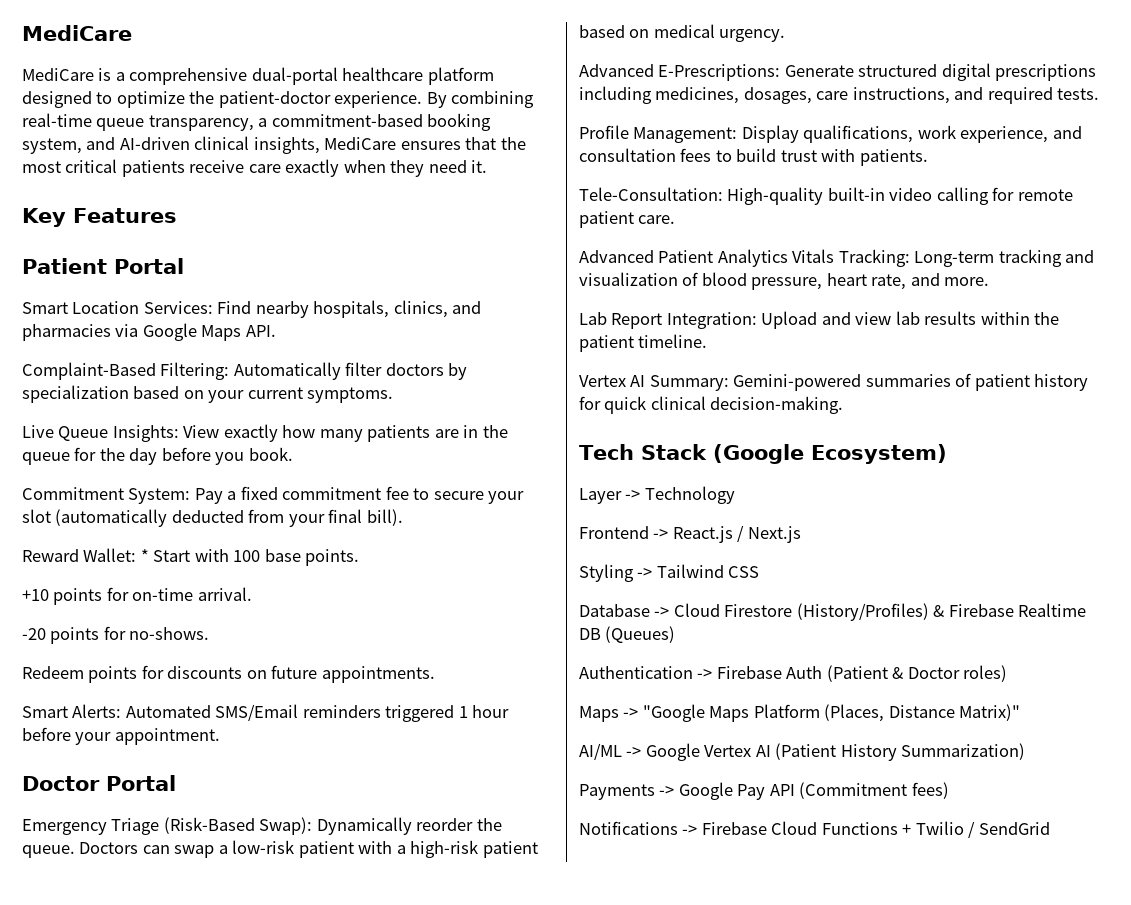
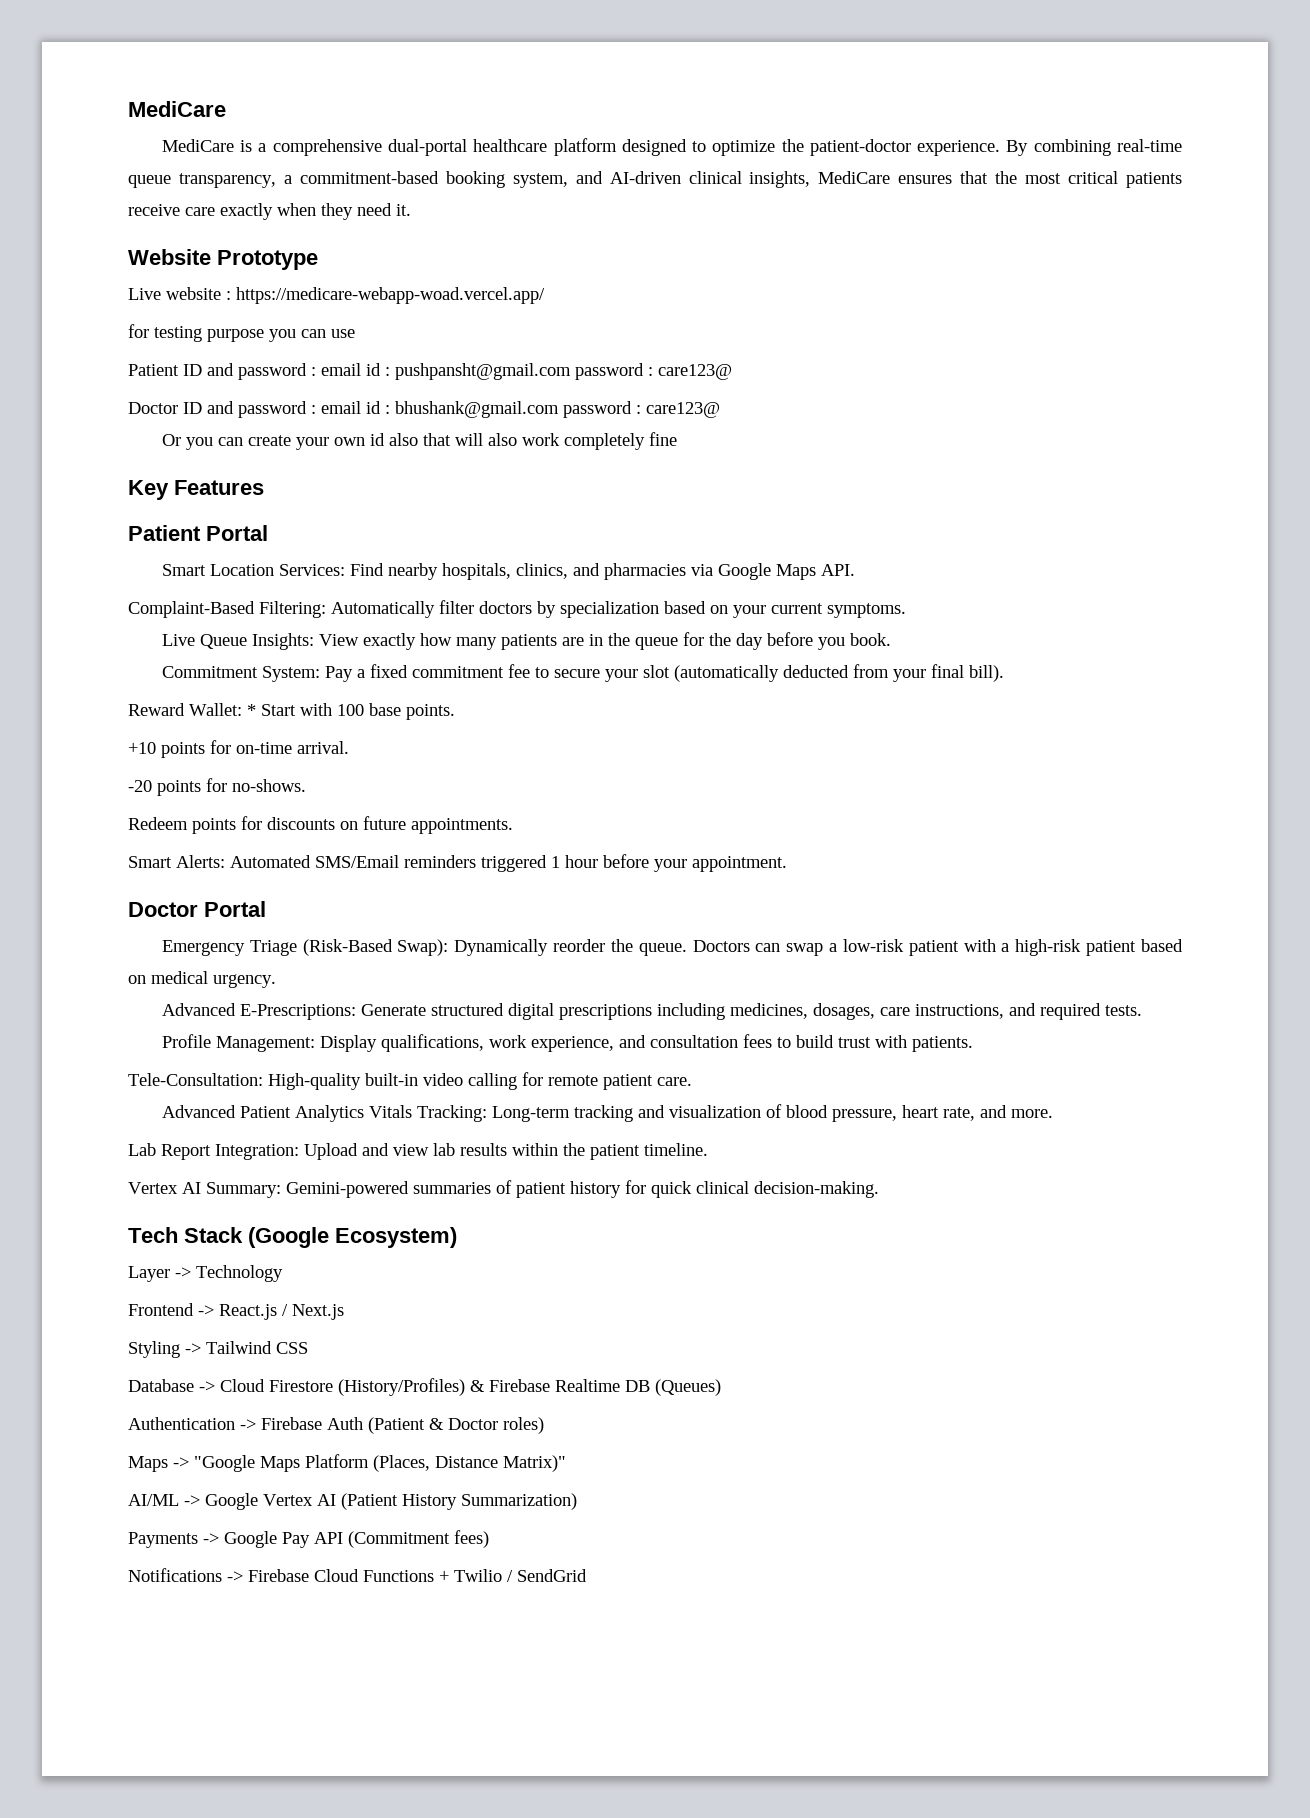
+ Website Prototype
+ Live website : https://medicare-webapp-woad.vercel.app/
+ for testing purpose you can use
+ Patient ID and password : email id : pushpansht@gmail.com password : care123@
+ Doctor ID and password : email id : bhushank@gmail.com password : care123@
+ Or you can create your own id also that will also work completely fine

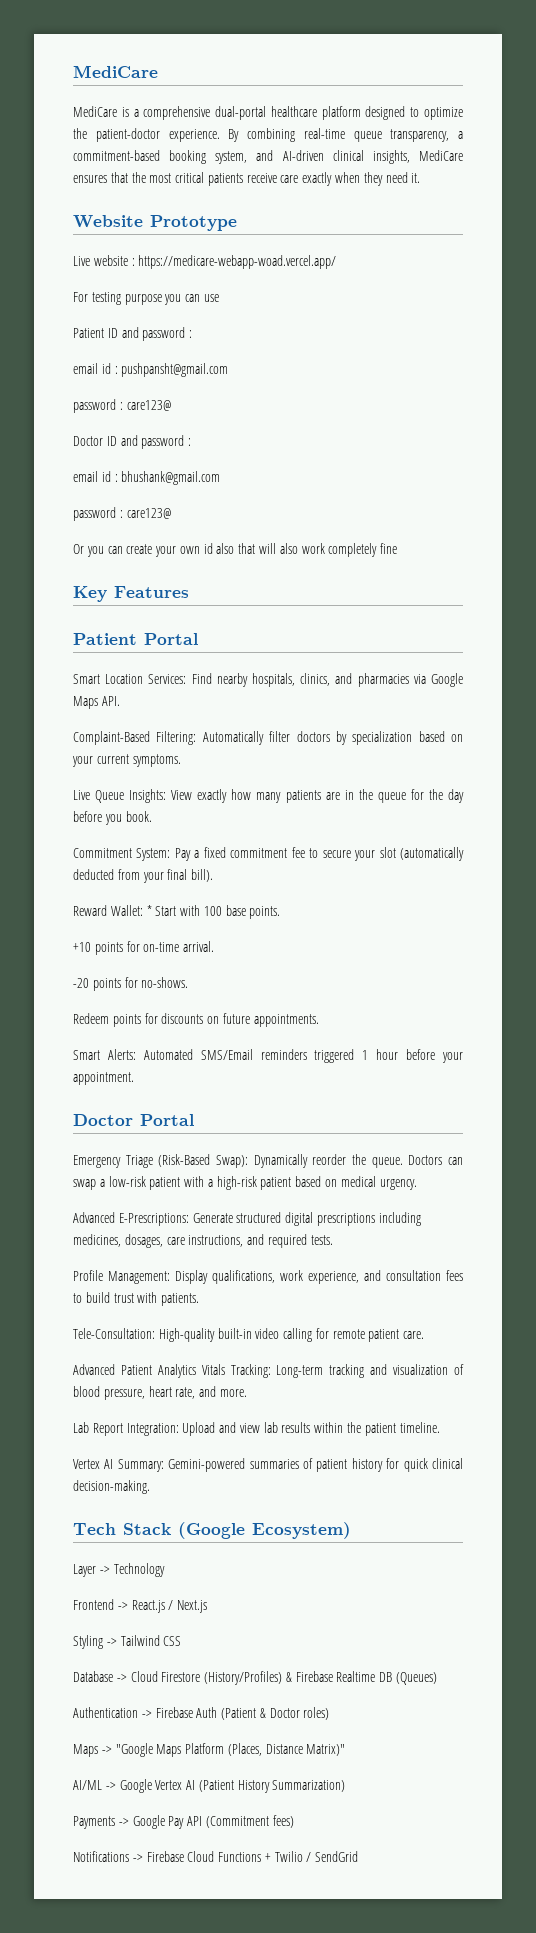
- for testing purpose you can use
+ For testing purpose you can use
- Patient ID and password : email id : pushpansht@gmail.com password : care123@
+ Patient ID and password :
+ email id : pushpansht@gmail.com
+ password : care123@
- Doctor ID and password : email id : bhushank@gmail.com password : care123@
+ Doctor ID and password :
+ email id : bhushank@gmail.com
+ password : care123@

